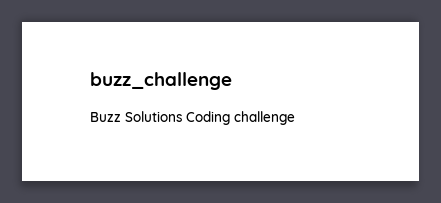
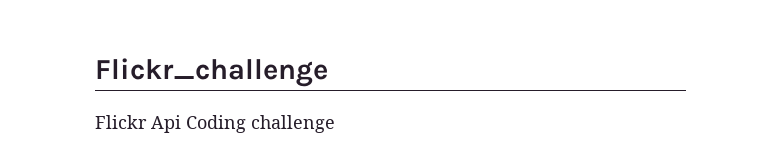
- buzz_challenge
- Buzz Solutions Coding challenge
+ Flickr_challenge
+ Flickr Api Coding challenge

